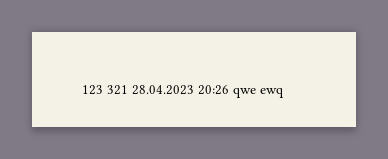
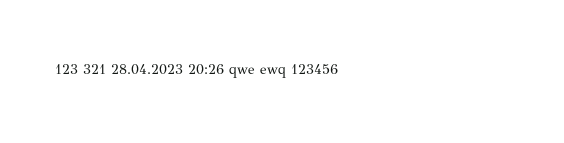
- 123 321 28.04.2023 20:26 qwe ewq
+ 123 321 28.04.2023 20:26 qwe ewq 123456

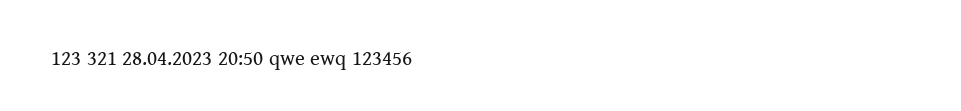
- 123 321 28.04.2023 20:26 qwe ewq 123456
+ 123 321 28.04.2023 20:50 qwe ewq 123456

